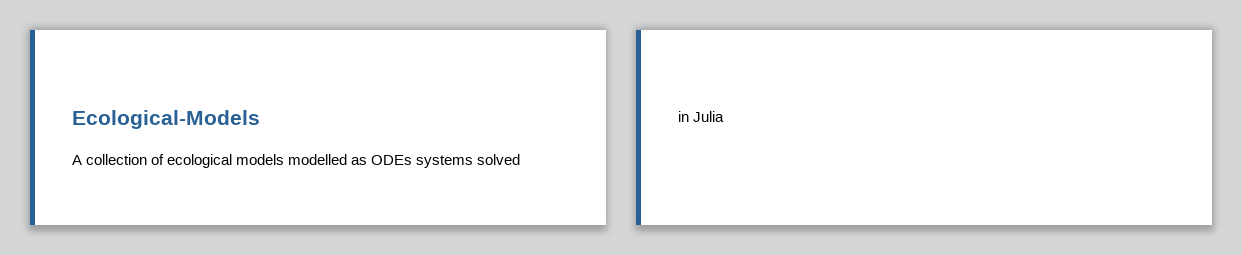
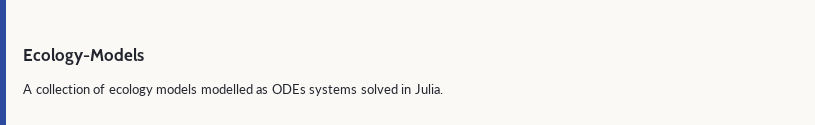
- Ecological-Models
+ Ecology-Models
- A collection of ecological models modelled as ODEs systems solved in Julia
+ A collection of ecology models modelled as ODEs systems solved in Julia.

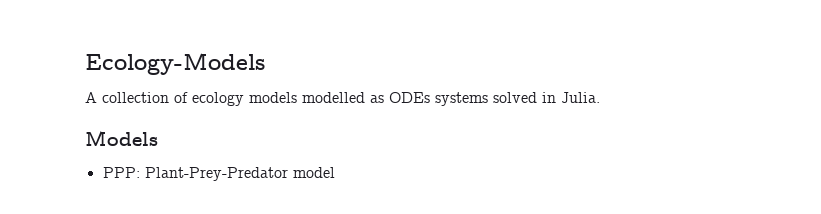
+ Models
+ PPP: Plant-Prey-Predator model

